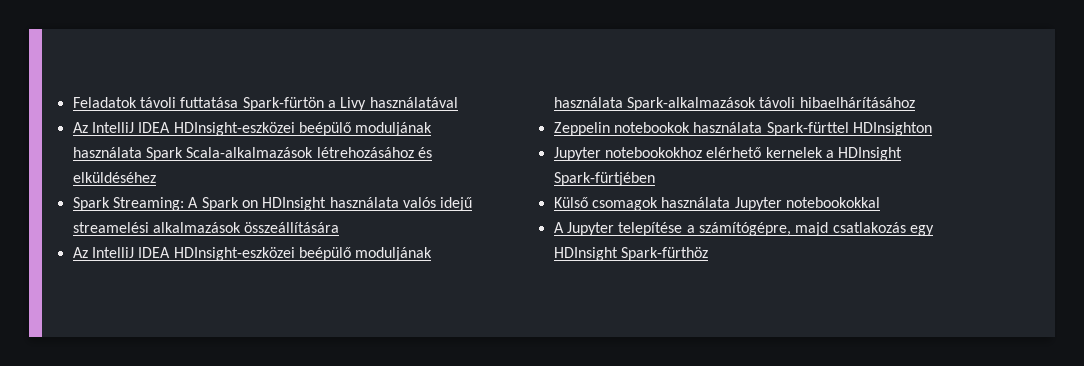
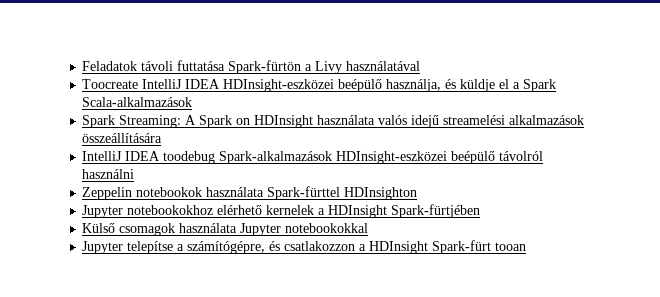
- Az IntelliJ IDEA HDInsight-eszközei beépülő moduljának használata Spark Scala-alkalmazások létrehozásához és elküldéséhez
+ Toocreate IntelliJ IDEA HDInsight-eszközei beépülő használja, és küldje el a Spark Scala-alkalmazások
- Az IntelliJ IDEA HDInsight-eszközei beépülő moduljának használata Spark-alkalmazások távoli hibaelhárításához
+ IntelliJ IDEA toodebug Spark-alkalmazások HDInsight-eszközei beépülő távolról használni
- A Jupyter telepítése a számítógépre, majd csatlakozás egy HDInsight Spark-fürthöz
+ Jupyter telepítse a számítógépre, és csatlakozzon a HDInsight Spark-fürt tooan

